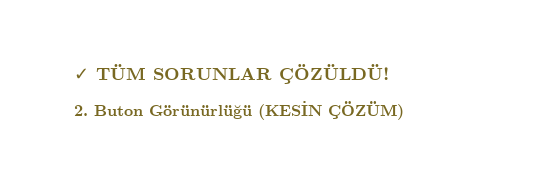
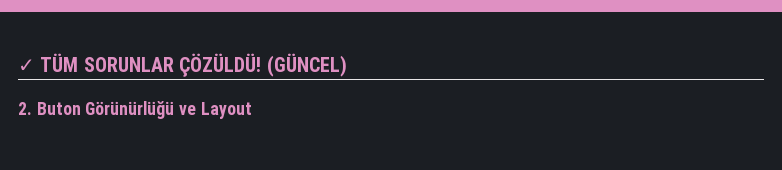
+ (GÜNCEL)
- 2. Buton Görünürlüğü (KESİN ÇÖZÜM)
+ 2. Buton Görünürlüğü ve Layout

